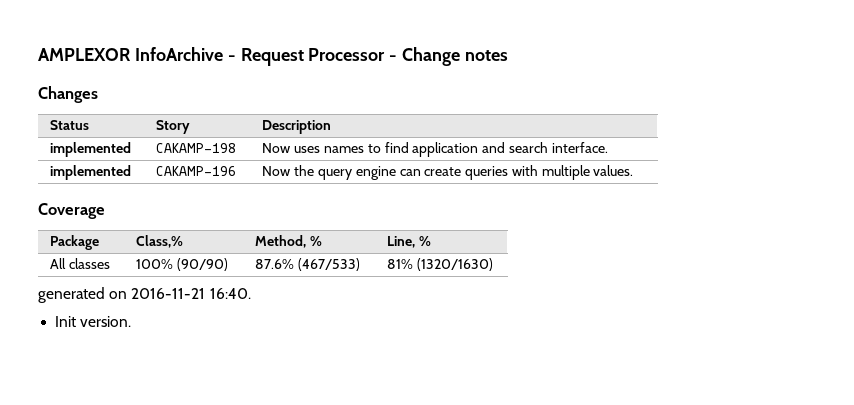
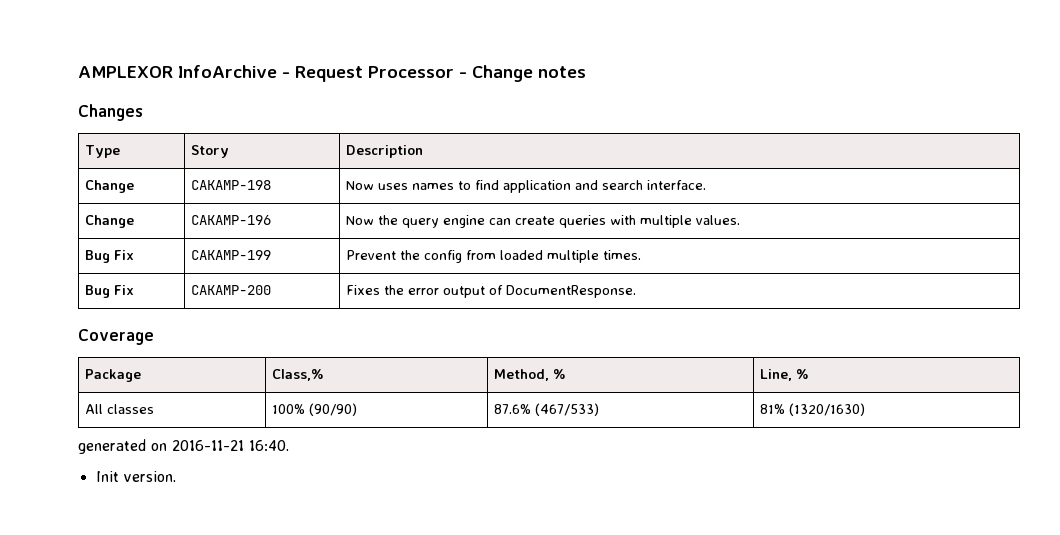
- Status | Story | Description
+ Type | Story | Description
- implemented | CAKAMP-198 | Now uses names to find application and search interface.
+ Change | CAKAMP-198 | Now uses names to find application and search interface.
- implemented | CAKAMP-196 | Now the query engine can create queries with multiple values.
+ Change | CAKAMP-196 | Now the query engine can create queries with multiple values.
+ Bug Fix | CAKAMP-199 | Prevent the config from loaded multiple times.
+ Bug Fix | CAKAMP-200 | Fixes the error output of DocumentResponse.

